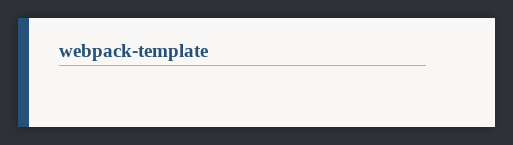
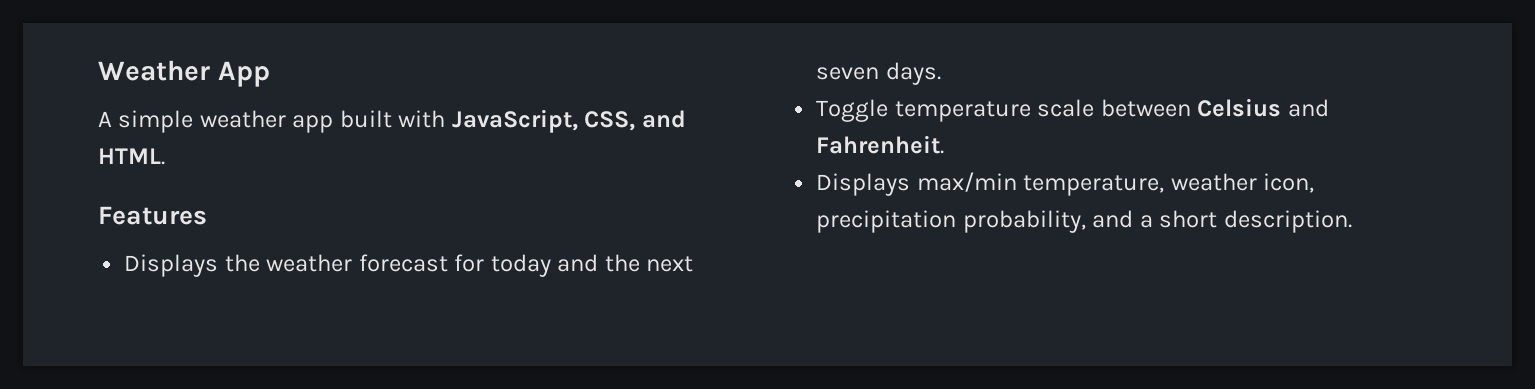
- webpack-template
+ Weather App
+ A simple weather app built with JavaScript, CSS, and HTML.
+ Features
+ Displays the weather forecast for today and the next seven days.
+ Toggle temperature scale between Celsius and Fahrenheit.
+ Displays max/min temperature, weather icon, precipitation probability, and a short description.

